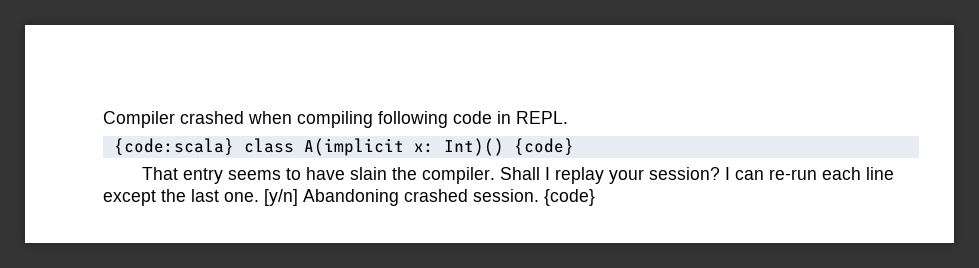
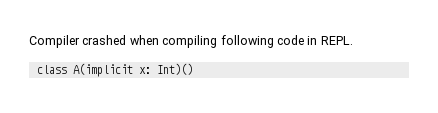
- {code:scala} class A(implicit x: Int)() {code}
- That entry seems to have slain the compiler. Shall I replay your session? I can re-run each line except the last one. [y/n] Abandoning crashed session. {code}
+ class A(implicit x: Int)()

